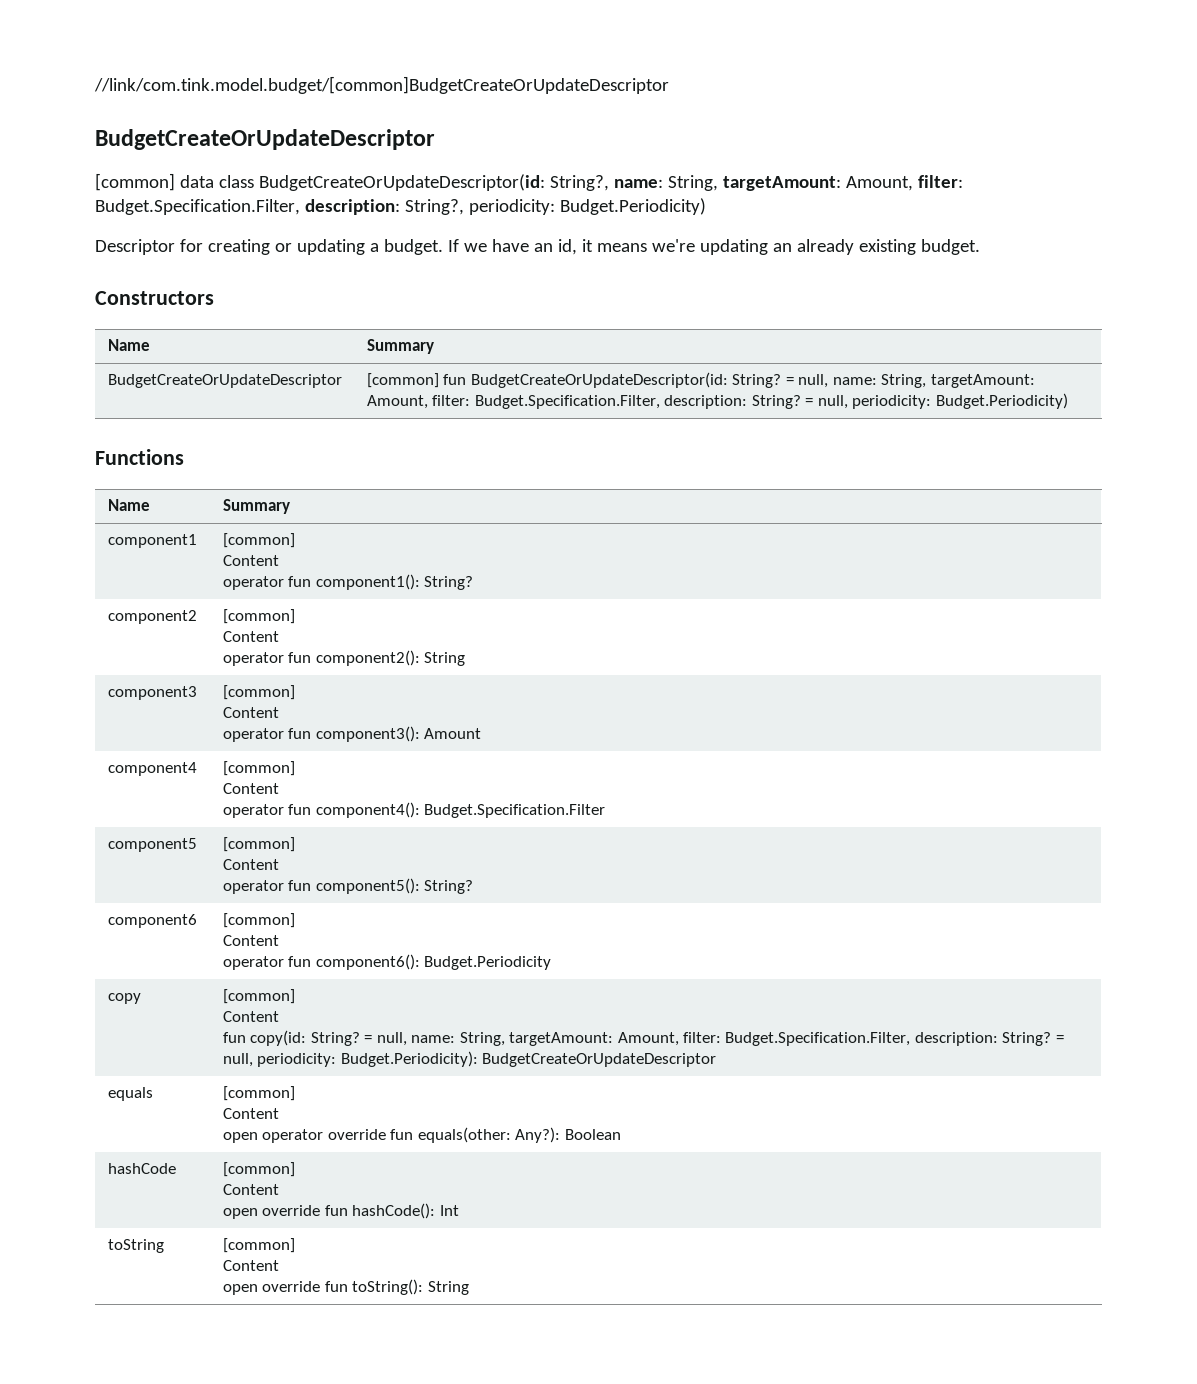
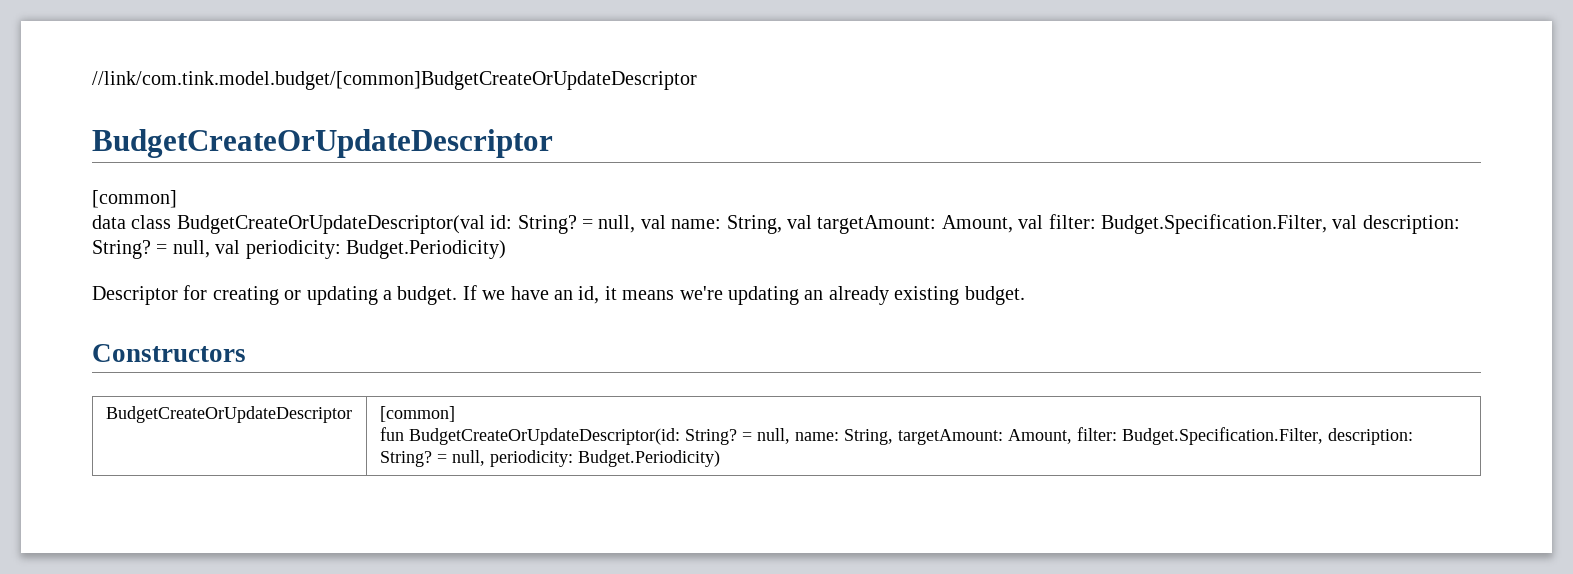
  //link/com.tink.model.budget/[common]BudgetCreateOrUpdateDescriptor
  BudgetCreateOrUpdateDescriptor
- [common] data class BudgetCreateOrUpdateDescriptor(id: String?, name: String, targetAmount: Amount, filter: Budget.Specification.Filter, description: String?, periodicity: Budget.Periodicity)
+ [common]
+ data class BudgetCreateOrUpdateDescriptor(val id: String? = null, val name: String, val targetAmount: Amount, val filter: Budget.Specification.Filter, val description: String? = null, val periodicity: Budget.Periodicity)
  Constructors
- Name | Summary
- BudgetCreateOrUpdateDescriptor | [common] fun BudgetCreateOrUpdateDescriptor(id: String? = null, name: String, targetAmount: Amount, filter: Budget.Specification.Filter, description: String? = null, periodicity: Budget.Periodicity)
+ BudgetCreateOrUpdateDescriptor | [common]
+ fun BudgetCreateOrUpdateDescriptor(id: String? = null, name: String, targetAmount: Amount, filter: Budget.Specification.Filter, description: String? = null, periodicity: Budget.Periodicity)
- Functions
- Name | Summary
- component1 | [common]
- Content
- operator fun component1(): String?
- component2 | [common]
- Content
- operator fun component2(): String
- component3 | [common]
- Content
- operator fun component3(): Amount
- component4 | [common]
- Content
- operator fun component4(): Budget.Specification.Filter
- component5 | [common]
- Content
- operator fun component5(): String?
- component6 | [common]
- Content
- operator fun component6(): Budget.Periodicity
- copy | [common]
- Content
- fun copy(id: String? = null, name: String, targetAmount: Amount, filter: Budget.Specification.Filter, description: String? = null, periodicity: Budget.Periodicity): BudgetCreateOrUpdateDescriptor
- equals | [common]
- Content
- open operator override fun equals(other: Any?): Boolean
- hashCode | [common]
- Content
- open override fun hashCode(): Int
- toString | [common]
- Content
- open override fun toString(): String

